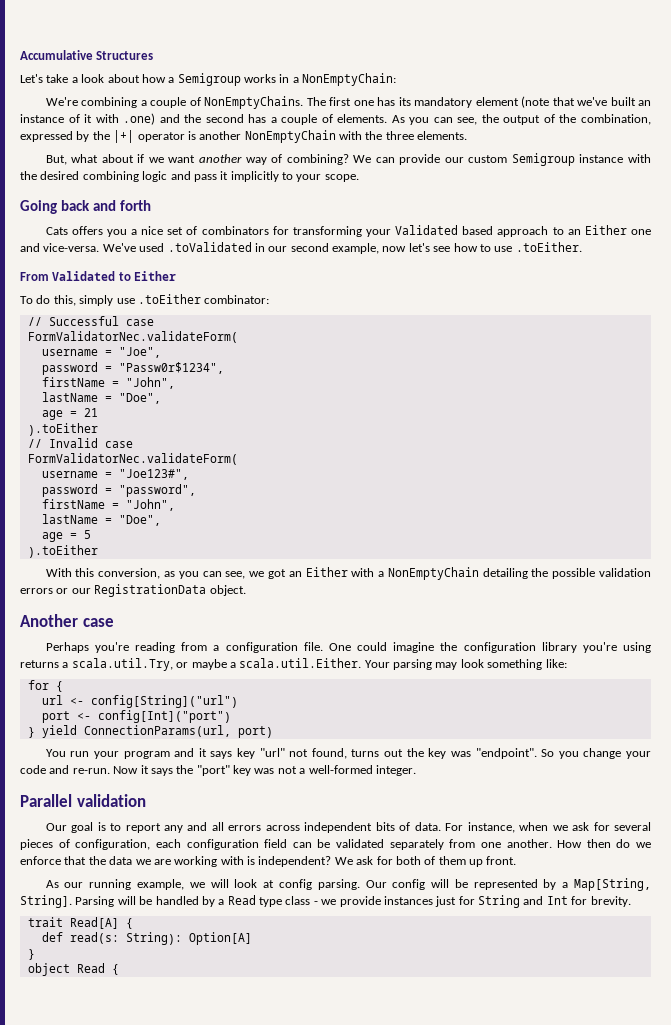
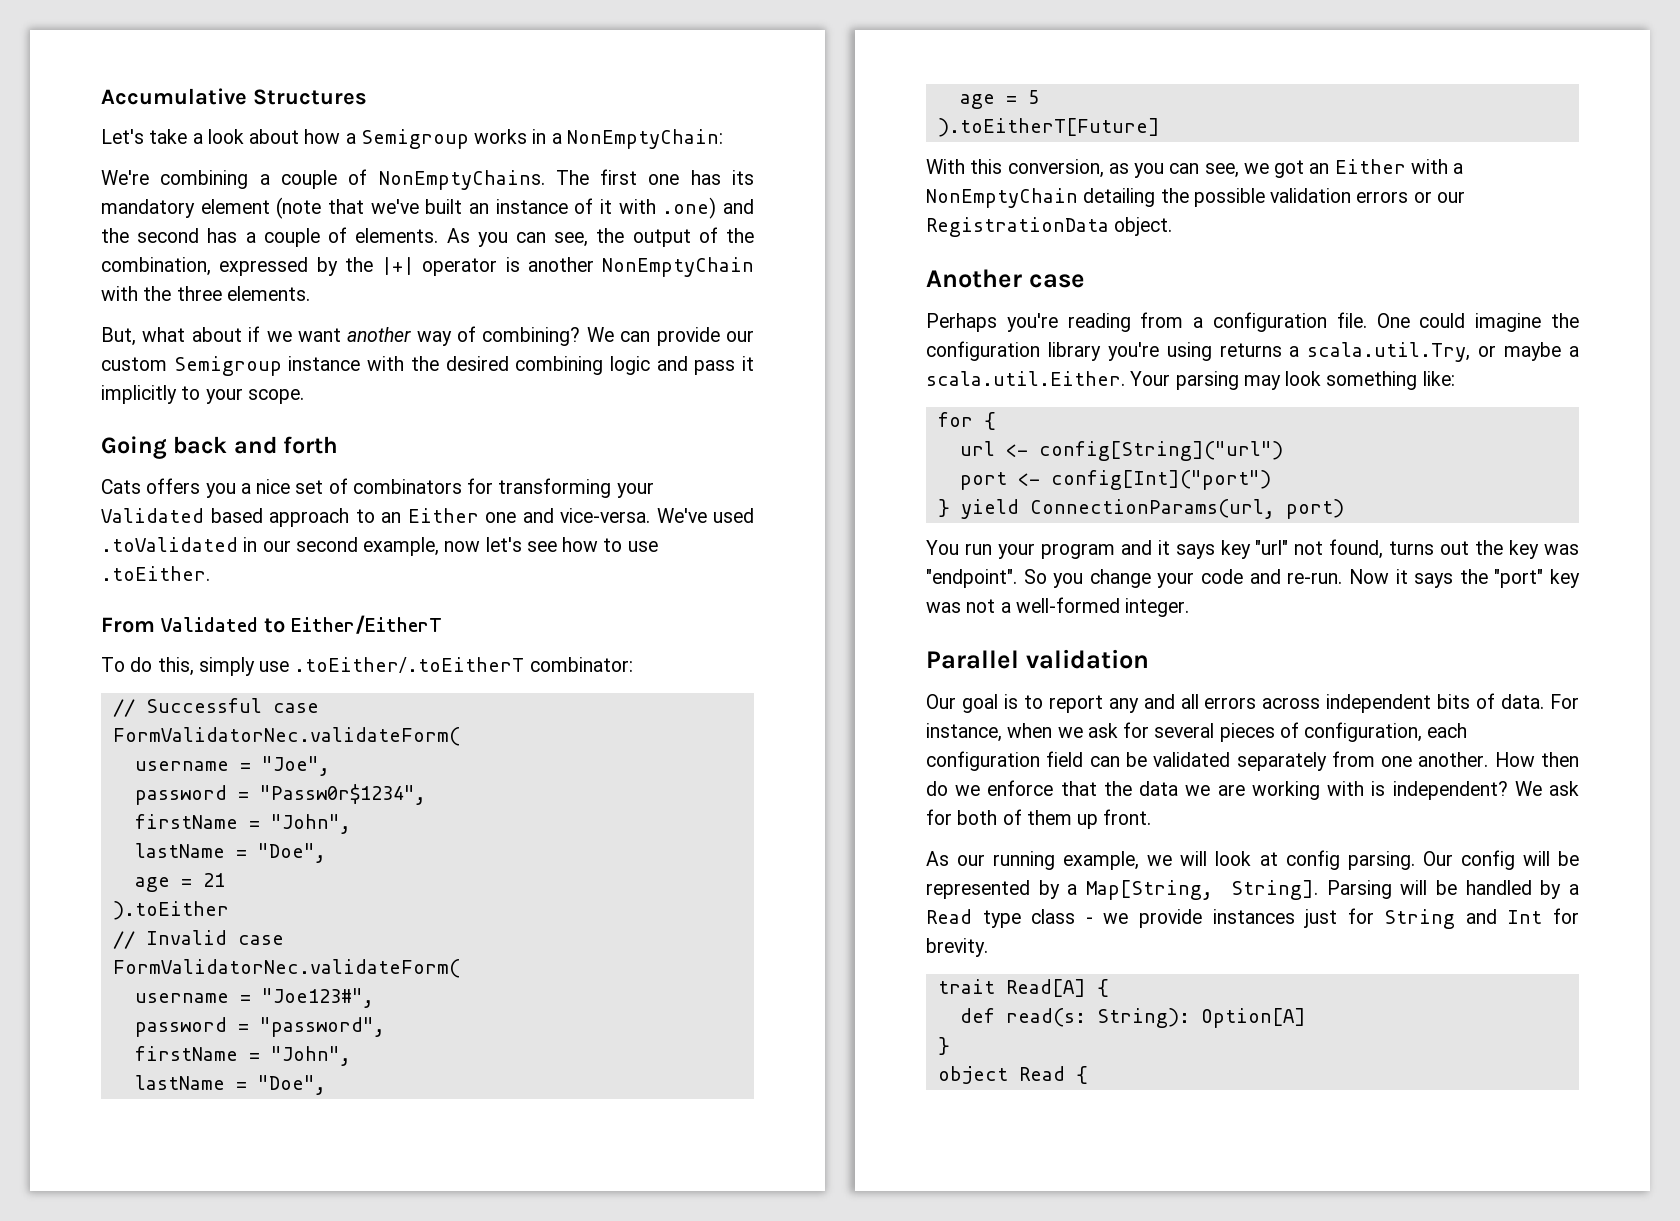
- From Validated to Either
+ From Validated to Either/EitherT
- To do this, simply use .toEither combinator:
+ To do this, simply use .toEither/.toEitherT combinator:
  age = 5
- ).toEither
+ ).toEitherT[Future]

